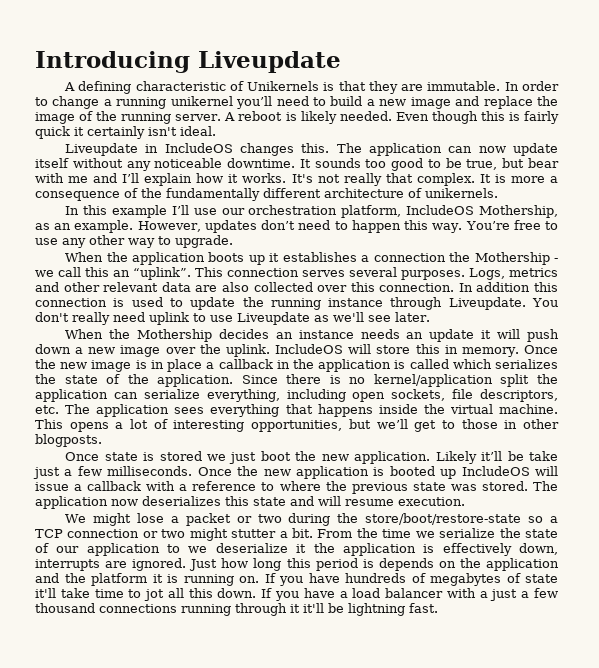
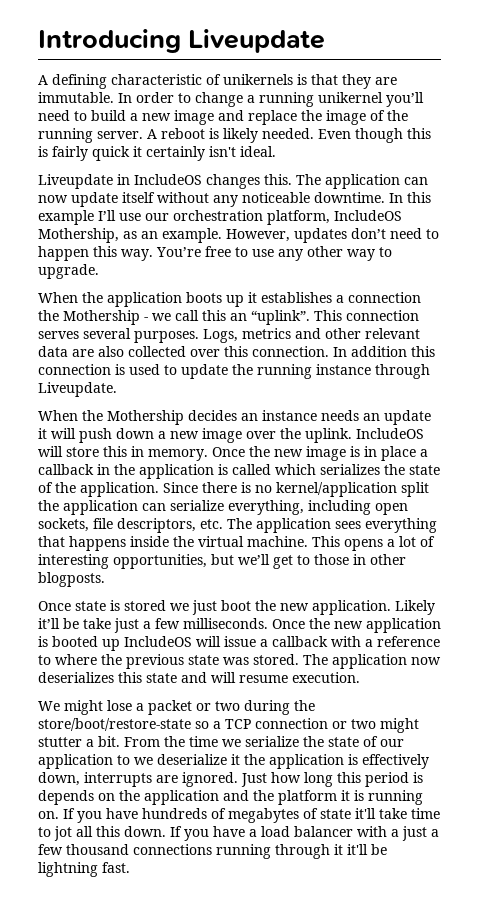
- A defining characteristic of Unikernels is that they are immutable.
+ A defining characteristic of unikernels is that they are immutable.
- The application can now update itself without any noticeable downtime. It sounds too good to be true, but bear with me and I’ll explain how it works. It's not really that complex. It is more a consequence of the fundamentally different architecture of unikernels.
- In this example I’ll use our orchestration platform, IncludeOS Mothership, as an example.
+ The application can now update itself without any noticeable downtime. In this example I’ll use our orchestration platform, IncludeOS Mothership, as an example.
- You don't really need uplink to use Liveupdate as we'll see later.

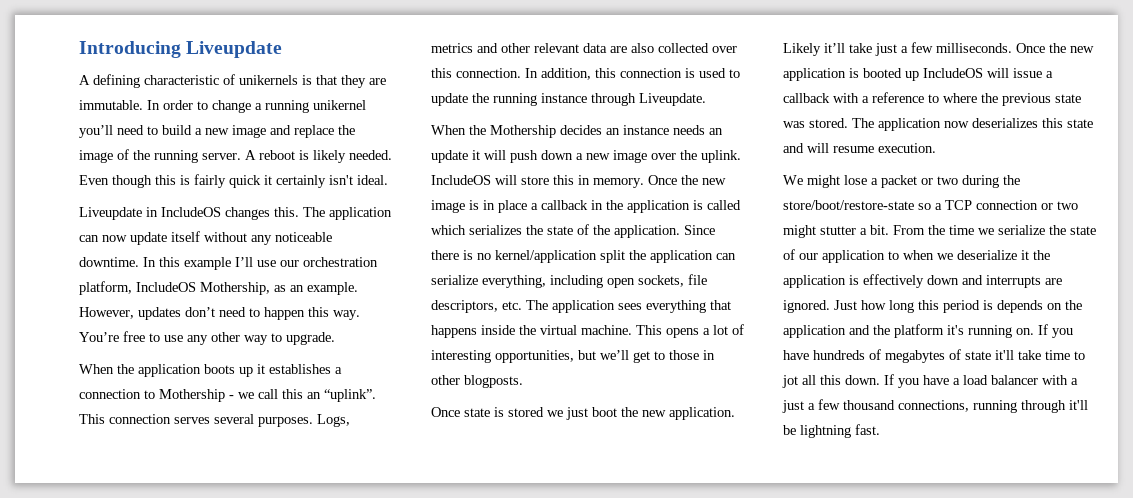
- When the application boots up it establishes a connection the Mothership - we call this an “uplink”.
+ When the application boots up it establishes a connection to Mothership - we call this an “uplink”.
- In addition this connection is used to update the running instance through Liveupdate.
+ In addition, this connection is used to update the running instance through Liveupdate.
- Likely it’ll be take just a few milliseconds.
+ Likely it’ll take just a few milliseconds.
- From the time we serialize the state of our application to we deserialize it the application is effectively down, interrupts are ignored.
+ From the time we serialize the state of our application to when we deserialize it the application is effectively down and interrupts are ignored.
- Just how long this period is depends on the application and the platform it is running on.
+ Just how long this period is depends on the application and the platform it's running on.
- If you have a load balancer with a just a few thousand connections running through it it'll be lightning fast.
+ If you have a load balancer with a just a few thousand connections, running through it'll be lightning fast.

